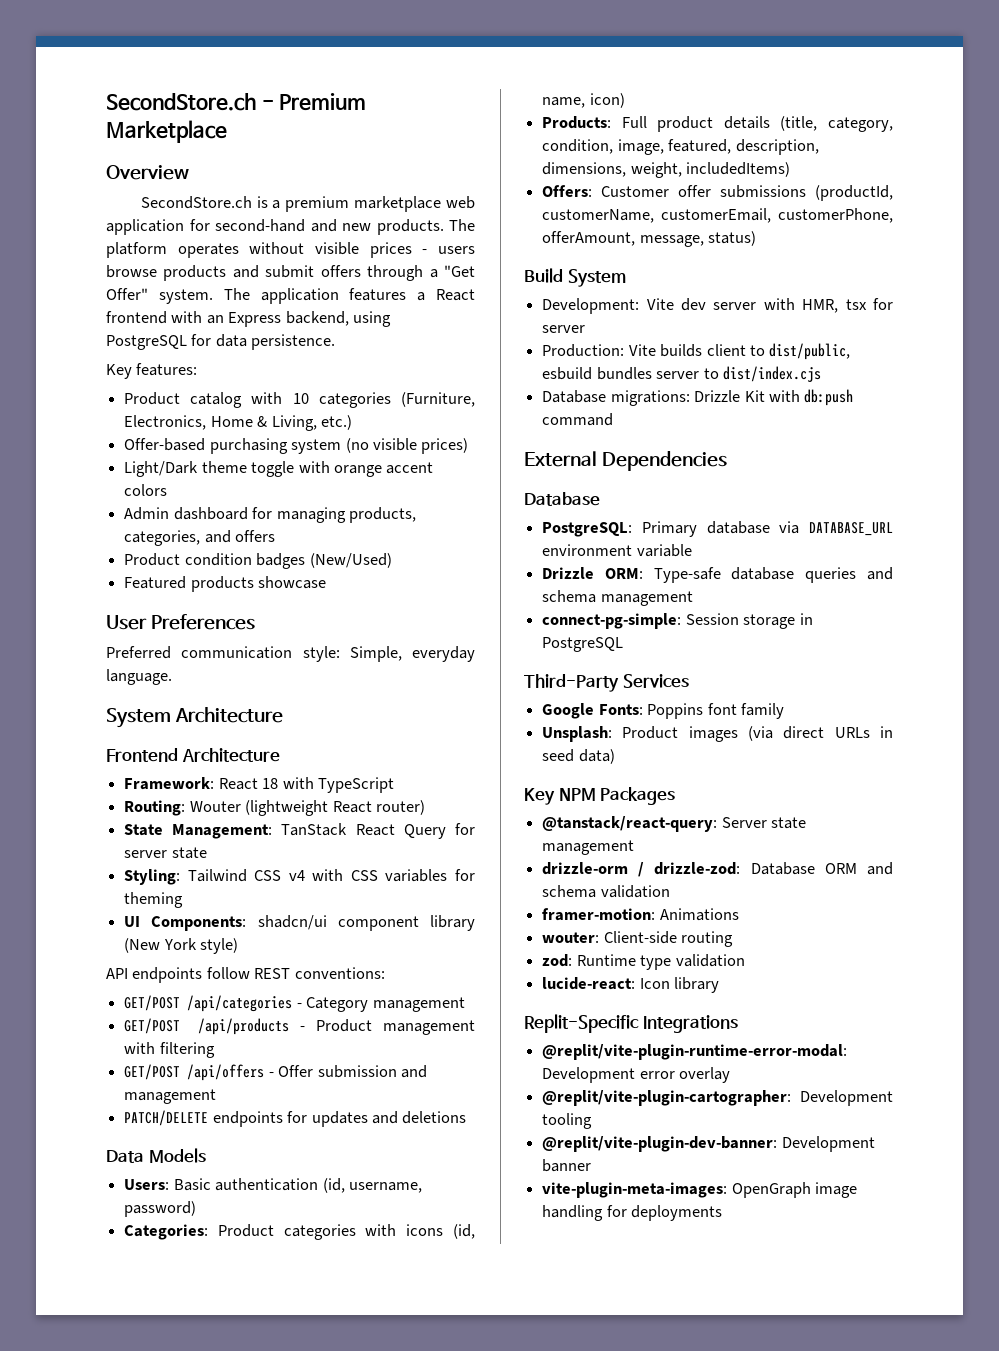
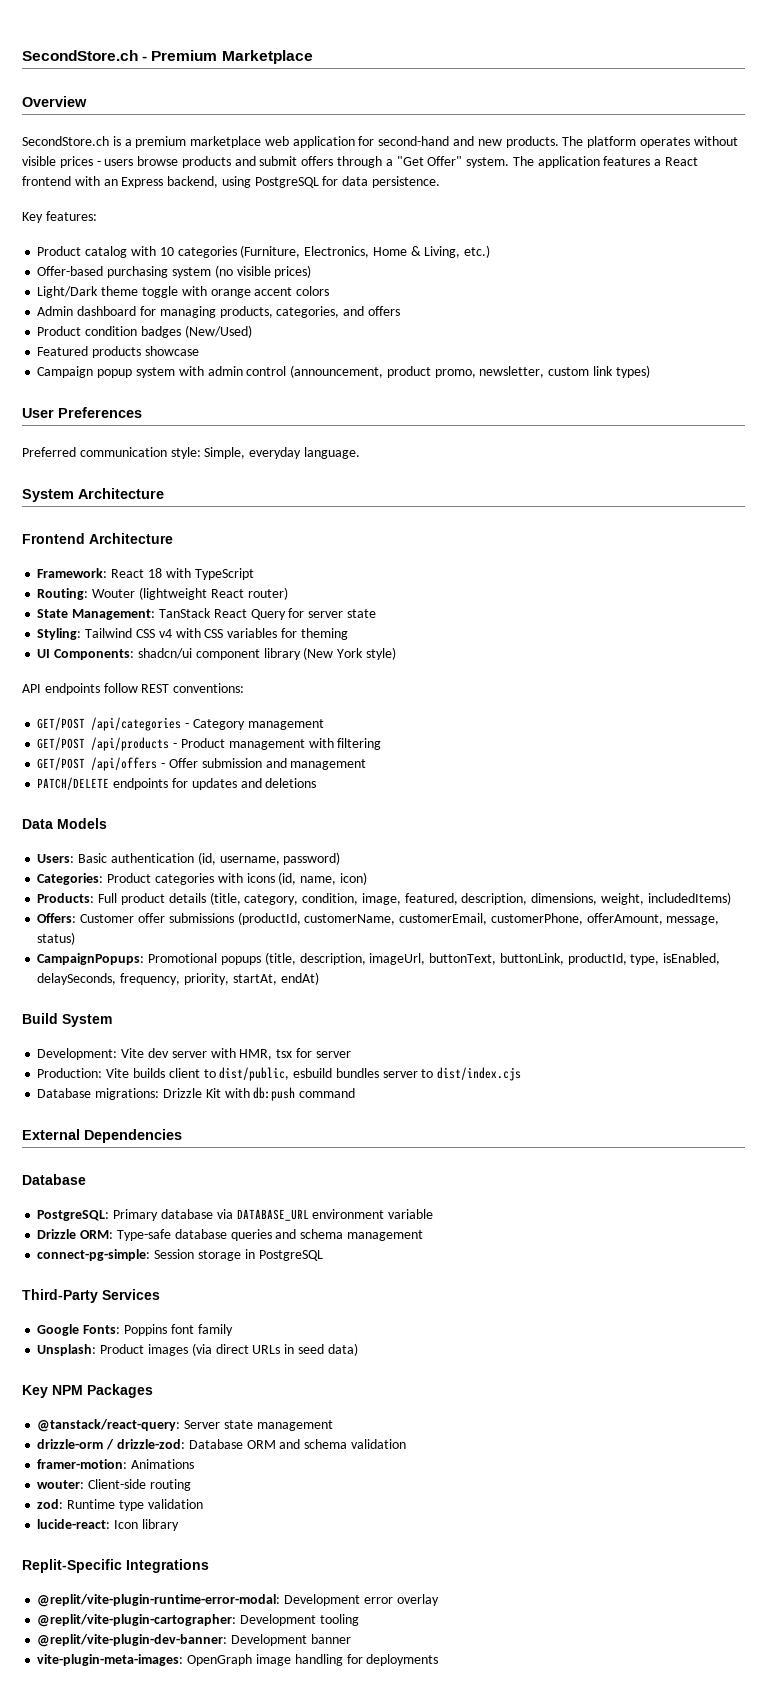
+ Campaign popup system with admin control (announcement, product promo, newsletter, custom link types)
+ CampaignPopups: Promotional popups (title, description, imageUrl, buttonText, buttonLink, productId, type, isEnabled, delaySeconds, frequency, priority, startAt, endAt)

